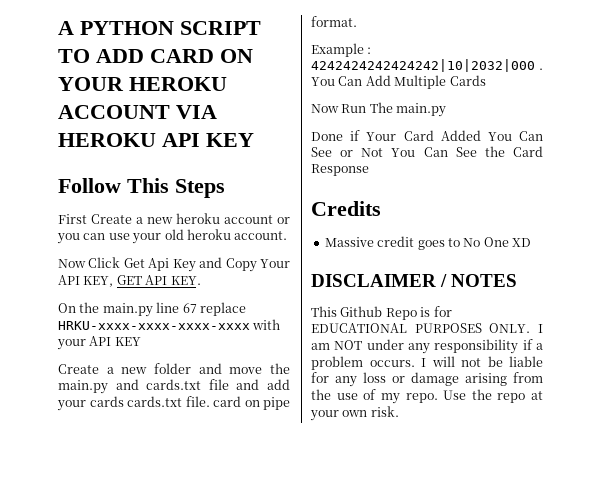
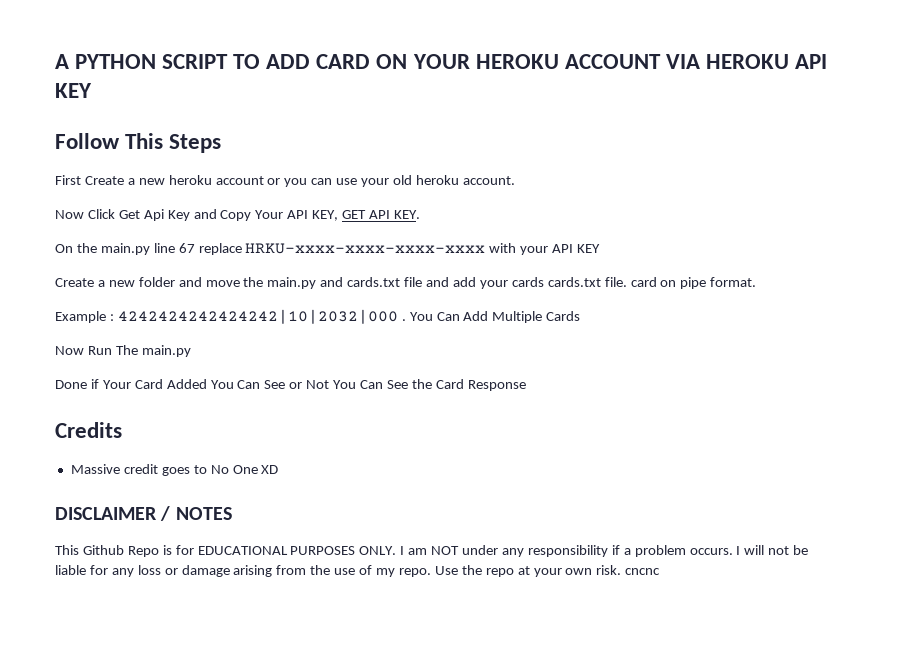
- Use the repo at your own risk.
+ Use the repo at your own risk. cncnc

